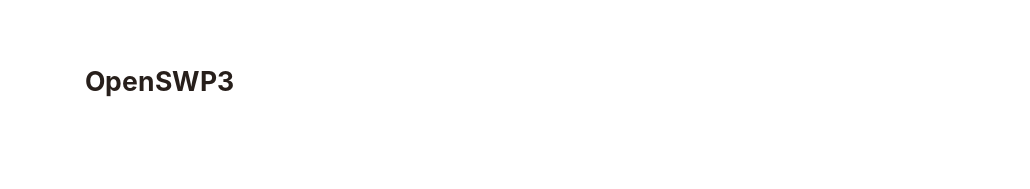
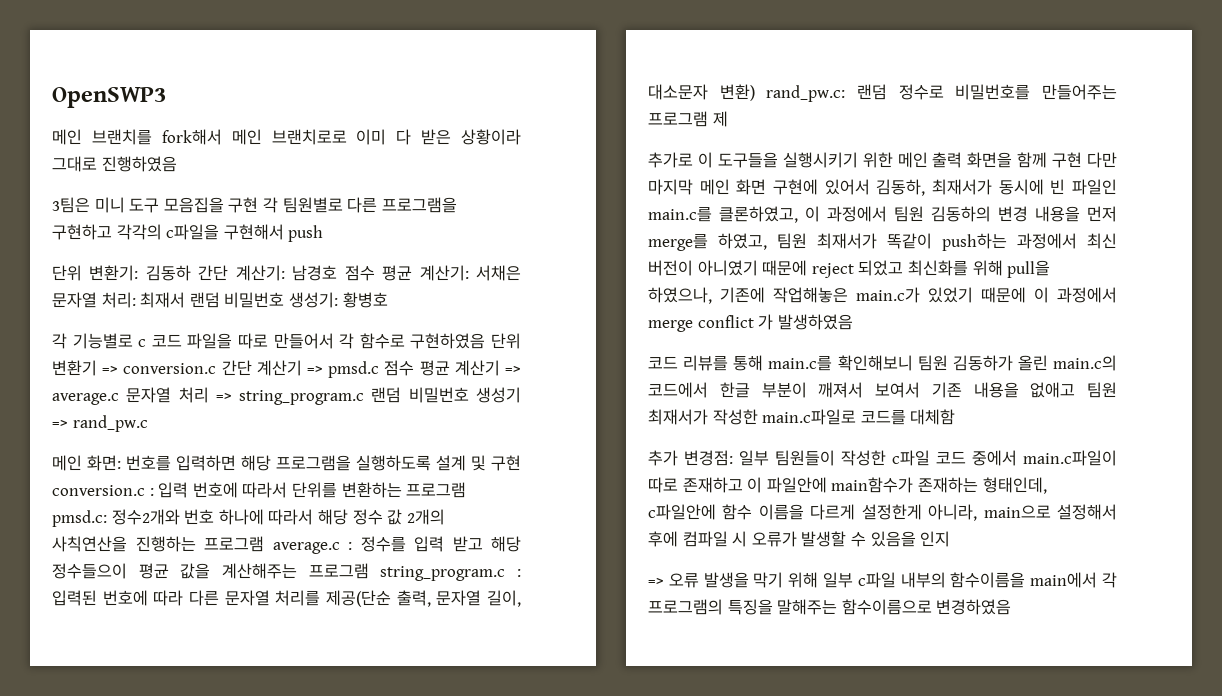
+ 메인 브랜치를 fork해서 메인 브랜치로로 이미 다 받은 상황이라 그대로 진행하였음
+ 3팀은 미니 도구 모음집을 구현 각 팀원별로 다른 프로그램을 구현하고 각각의 c파일을 구현해서 push
+ 단위 변환기: 김동하 간단 계산기: 남경호 점수 평균 계산기: 서채은 문자열 처리: 최재서 랜덤 비밀번호 생성기: 황병호
+ 각 기능별로 c 코드 파일을 따로 만들어서 각 함수로 구현하였음 단위 변환기 => conversion.c 간단 계산기 => pmsd.c 점수 평균 계산기 => average.c 문자열 처리 => string_program.c 랜덤 비밀번호 생성기 => rand_pw.c
+ 메인 화면: 번호를 입력하면 해당 프로그램을 실행하도록 설계 및 구현 conversion.c : 입력 번호에 따라서 단위를 변환하는 프로그램 pmsd.c: 정수2개와 번호 하나에 따라서 해당 정수 값 2개의 사칙연산을 진행하는 프로그램 average.c : 정수를 입력 받고 해당 정수들으이 평균 값을 계산해주는 프로그램 string_program.c : 입력된 번호에 따라 다른 문자열 처리를 제공(단순 출력, 문자열 길이, 대소문자 변환) rand_pw.c: 랜덤 정수로 비밀번호를 만들어주는 프로그램 제
+ 추가로 이 도구들을 실행시키기 위한 메인 출력 화면을 함께 구현 다만 마지막 메인 화면 구현에 있어서 김동하, 최재서가 동시에 빈 파일인 main.c를 클론하였고, 이 과정에서 팀원 김동하의 변경 내용을 먼저 merge를 하였고, 팀원 최재서가 똑같이 push하는 과정에서 최신 버전이 아니였기 때문에 reject 되었고 최신화를 위해 pull을 하였으나, 기존에 작업해놓은 main.c가 있었기 때문에 이 과정에서 merge conflict 가 발생하였음
+ 코드 리뷰를 통해 main.c를 확인해보니 팀원 김동하가 올린 main.c의 코드에서 한글 부분이 깨져서 보여서 기존 내용을 없애고 팀원 최재서가 작성한 main.c파일로 코드를 대체함
+ 추가 변경점: 일부 팀원들이 작성한 c파일 코드 중에서 main.c파일이 따로 존재하고 이 파일안에 main함수가 존재하는 형태인데, c파일안에 함수 이름을 다르게 설정한게 아니라, main으로 설정해서 후에 컴파일 시 오류가 발생할 수 있음을 인지
+ => 오류 발생을 막기 위해 일부 c파일 내부의 함수이름을 main에서 각 프로그램의 특징을 말해주는 함수이름으로 변경하였음

